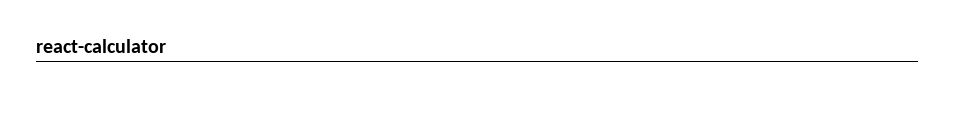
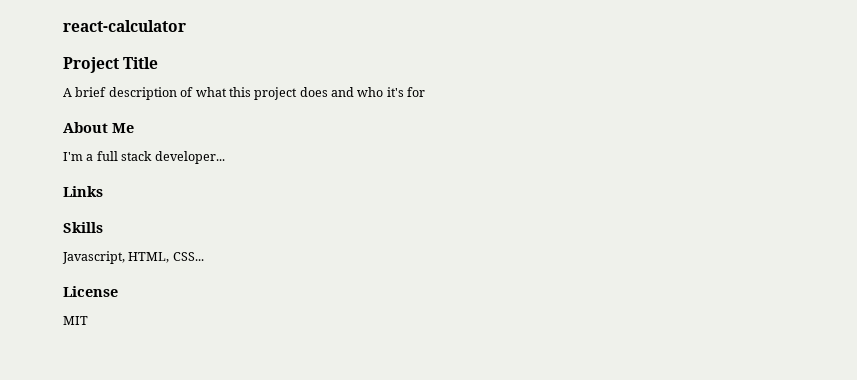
+ Project Title
+ A brief description of what this project does and who it's for
+ About Me
+ I'm a full stack developer...
+ Links
+ Skills
+ Javascript, HTML, CSS...
+ License
+ MIT

